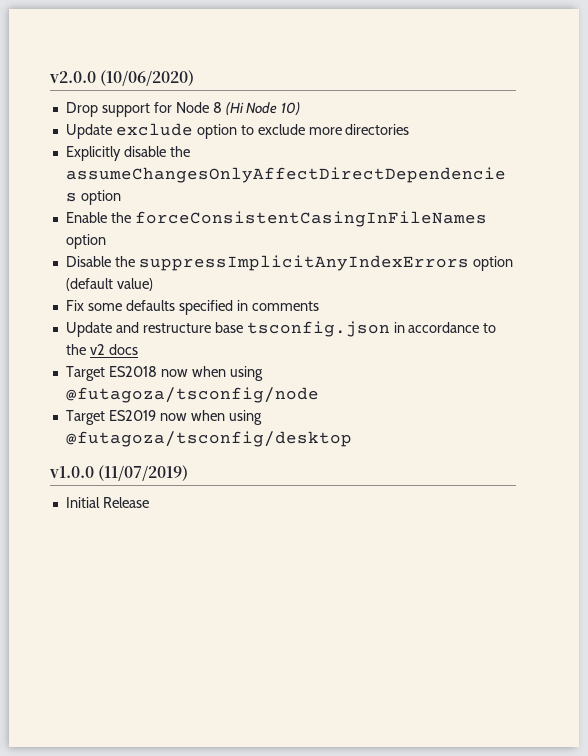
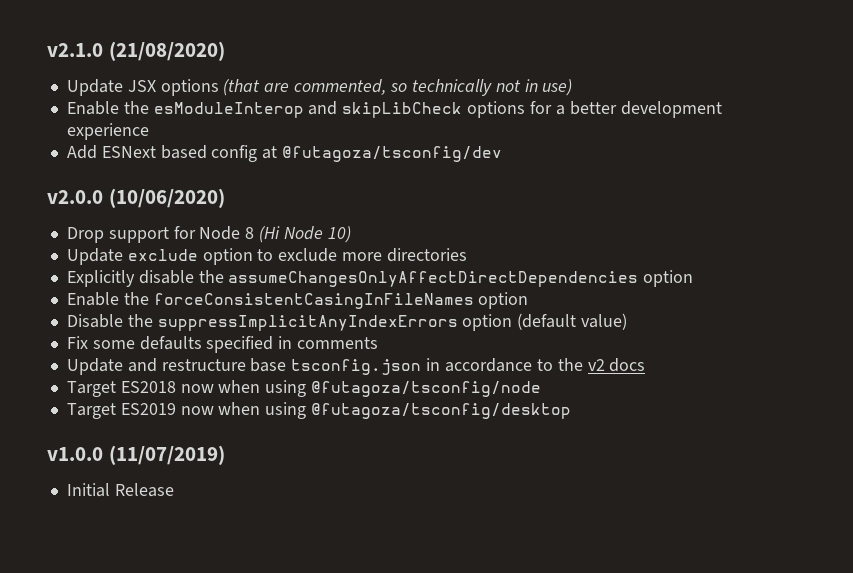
+ v2.1.0 (21/08/2020)
+ Update JSX options (that are commented, so technically not in use)
+ Enable the esModuleInterop and skipLibCheck options for a better development experience
+ Add ESNext based config at @futagoza/tsconfig/dev

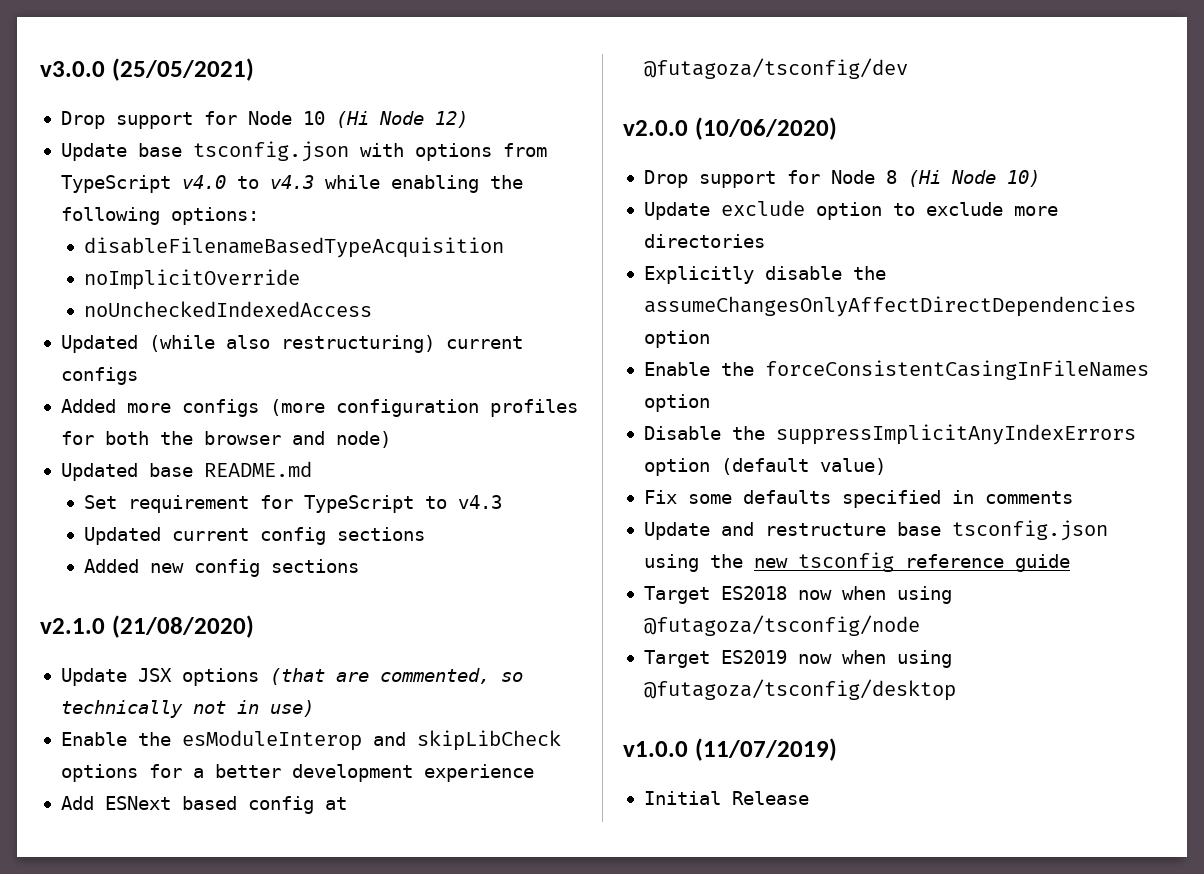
+ v3.0.0 (25/05/2021)
+ Drop support for Node 10 (Hi Node 12)
+ Update base tsconfig.json with options from TypeScript v4.0 to v4.3 while enabling the following options:
+ disableFilenameBasedTypeAcquisition
+ noImplicitOverride
+ noUncheckedIndexedAccess
+ Updated (while also restructuring) current configs
+ Added more configs (more configuration profiles for both the browser and node)
+ Updated base README.md
+ Set requirement for TypeScript to v4.3
+ Updated current config sections
+ Added new config sections
- Update and restructure base tsconfig.json in accordance to the v2 docs
+ Update and restructure base tsconfig.json using the new tsconfig reference guide

